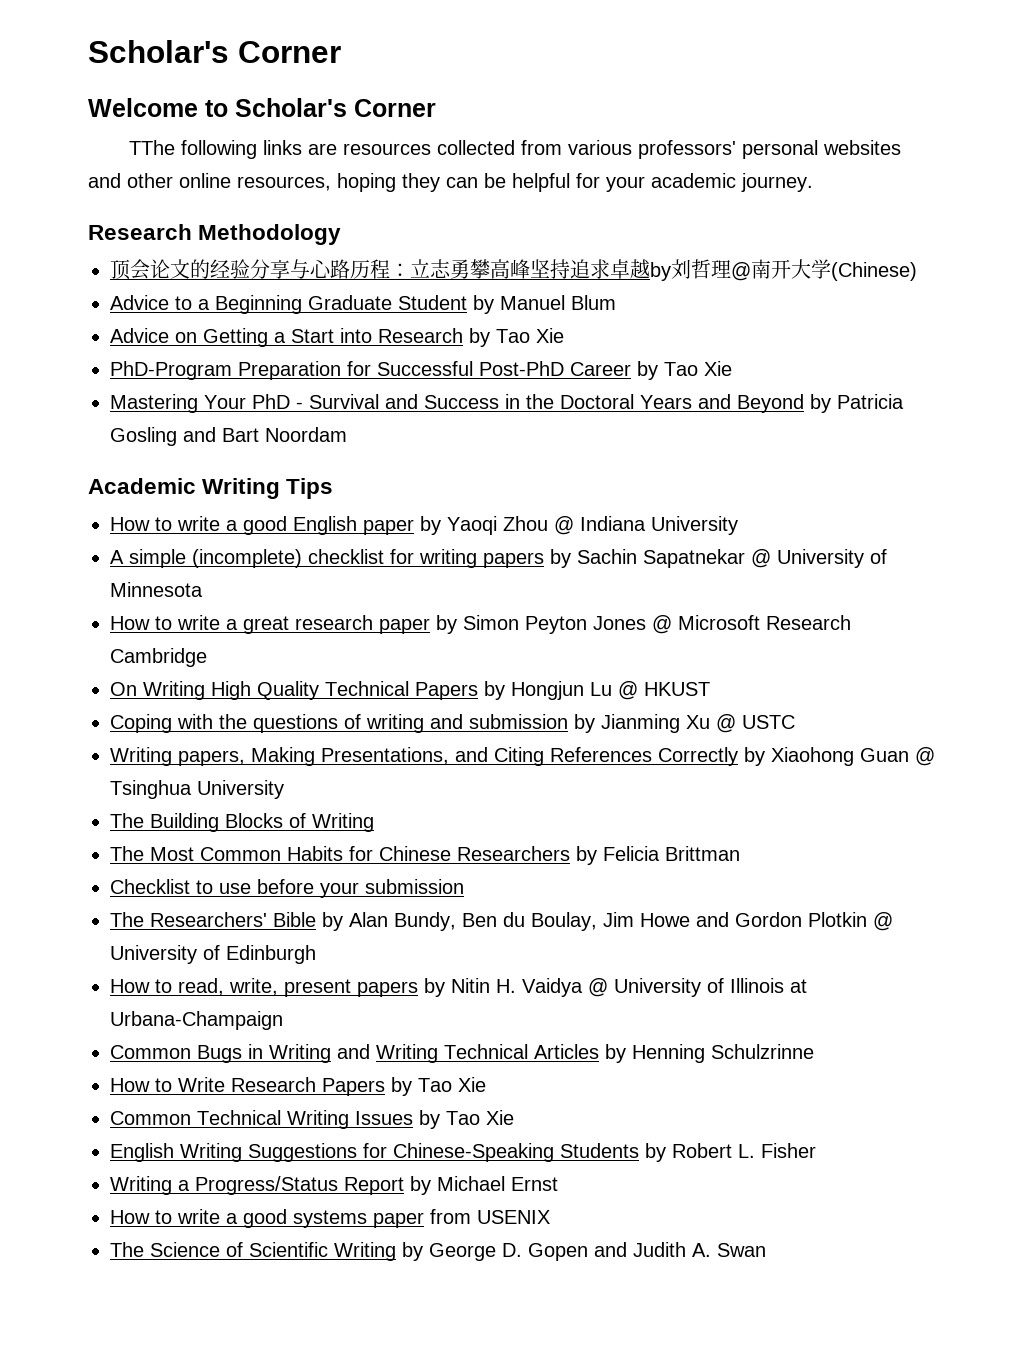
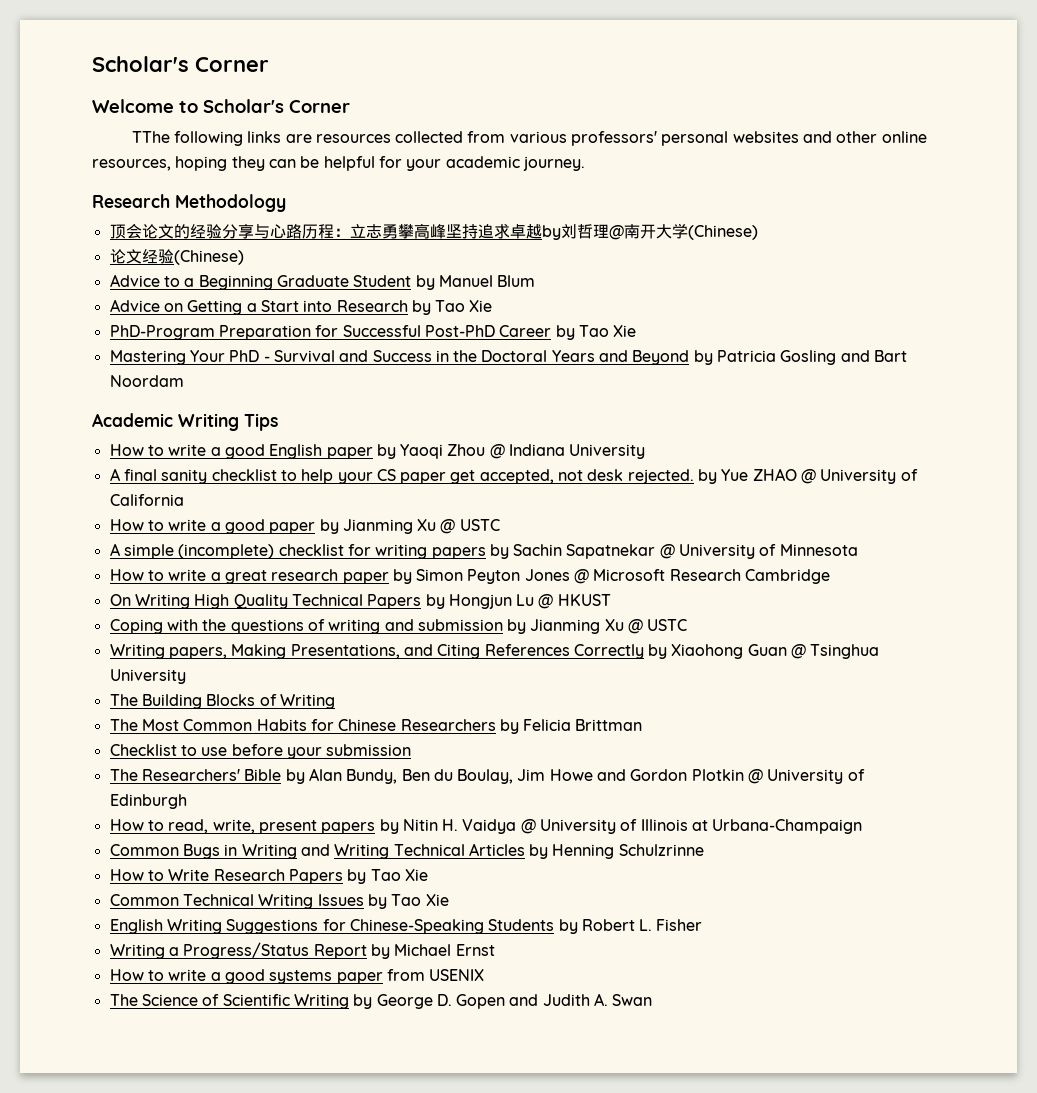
+ 论文经验(Chinese)
+ A final sanity checklist to help your CS paper get accepted, not desk rejected. by Yue ZHAO @ University of California
+ How to write a good paper by Jianming Xu @ USTC

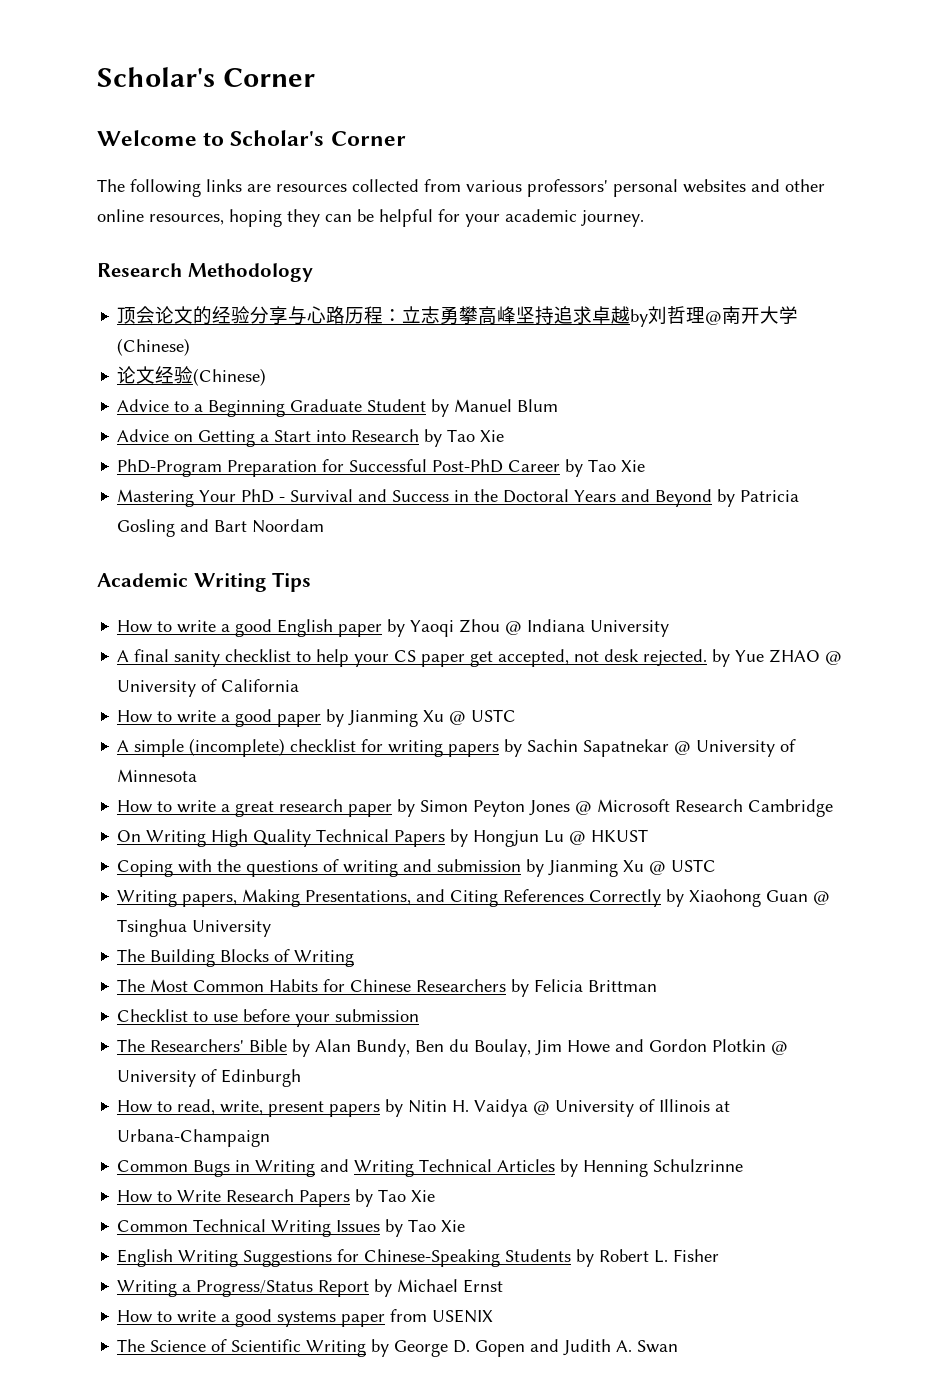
- TThe following links are resources collected from various professors' personal websites and other online resources, hoping they can be helpful for your academic journey.
+ The following links are resources collected from various professors' personal websites and other online resources, hoping they can be helpful for your academic journey.

